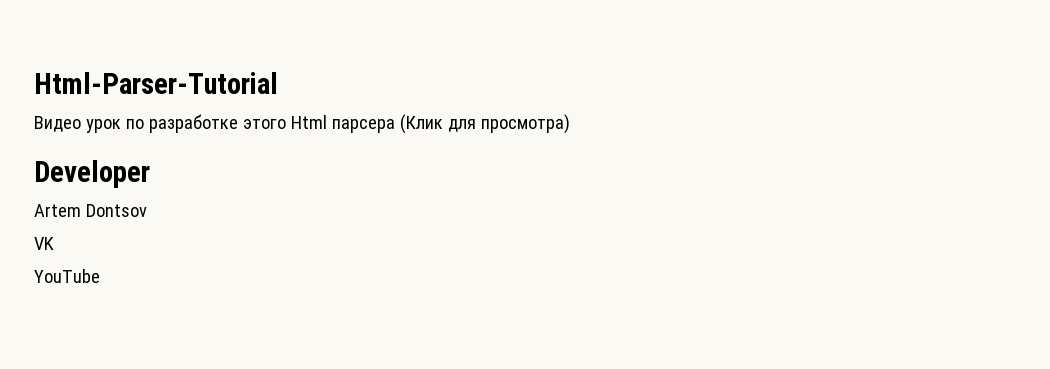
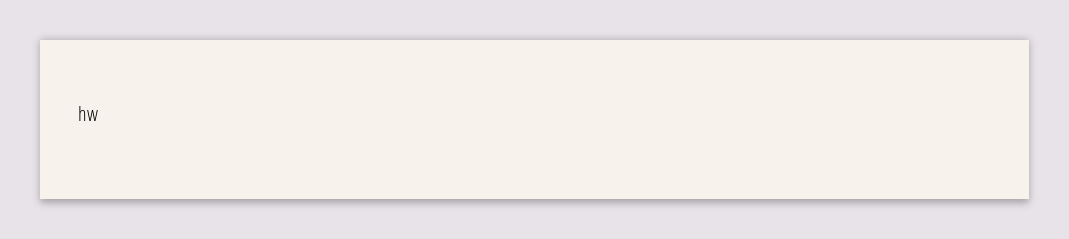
- Html-Parser-Tutorial
- Видео урок по разработке этого Html парсера (Клик для просмотра)
- Developer
- Artem Dontsov
- VK
- YouTube
+ hw

